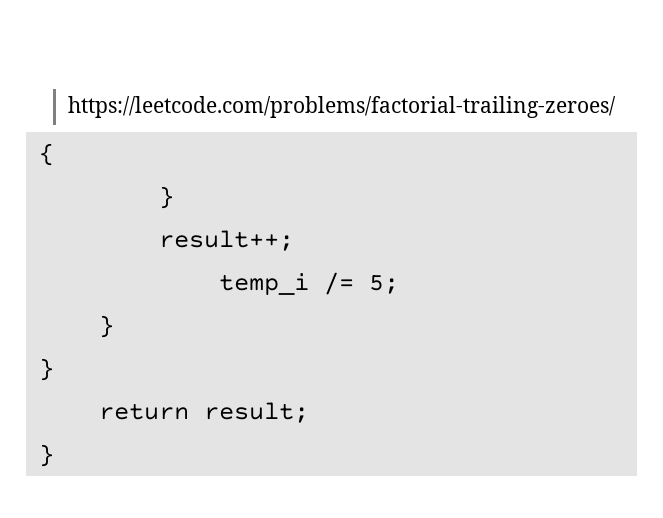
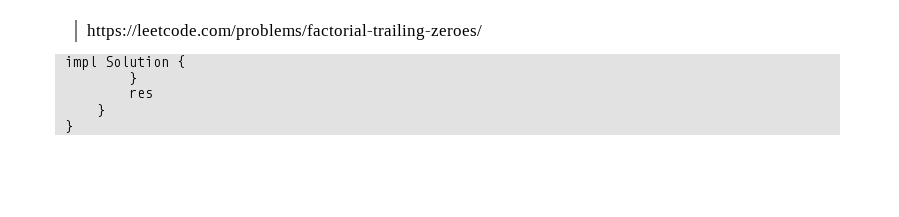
- {
+ impl Solution {
- result++;
- temp_i /= 5;
+ res
- return result;
- }

